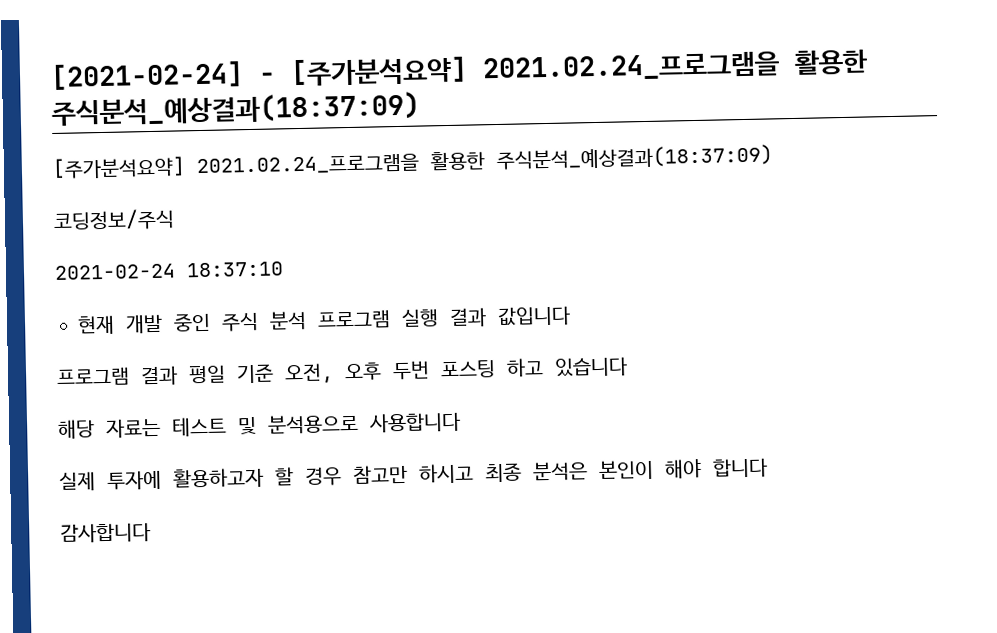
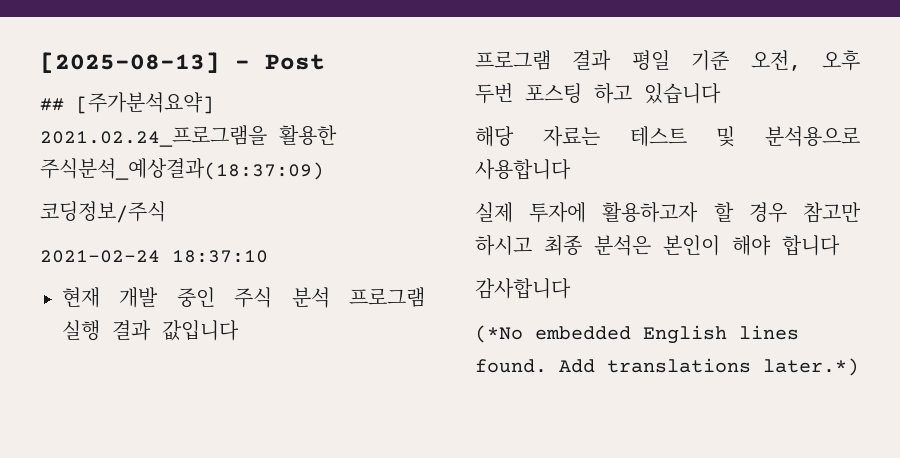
- [2021-02-24] - [주가분석요약] 2021.02.24_프로그램을 활용한 주식분석_예상결과(18:37:09)
- [주가분석요약] 2021.02.24_프로그램을 활용한 주식분석_예상결과(18:37:09)
+ [2025-08-13] - Post
+ ## [주가분석요약] 2021.02.24_프로그램을 활용한 주식분석_예상결과(18:37:09)
+ (*No embedded English lines found. Add translations later.*)

